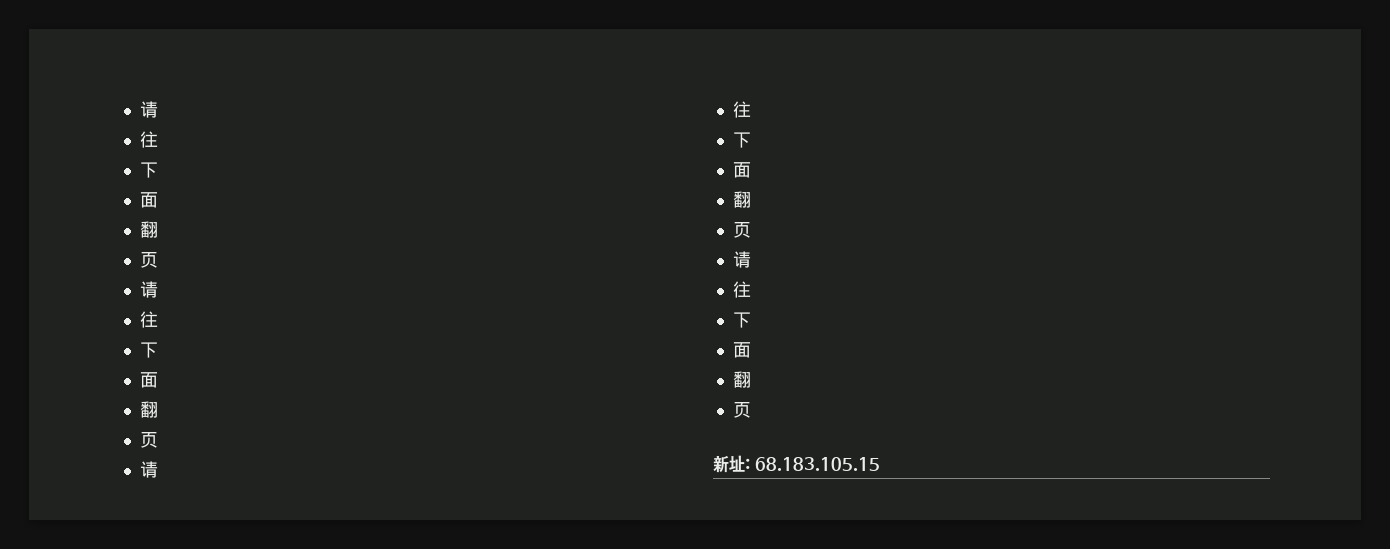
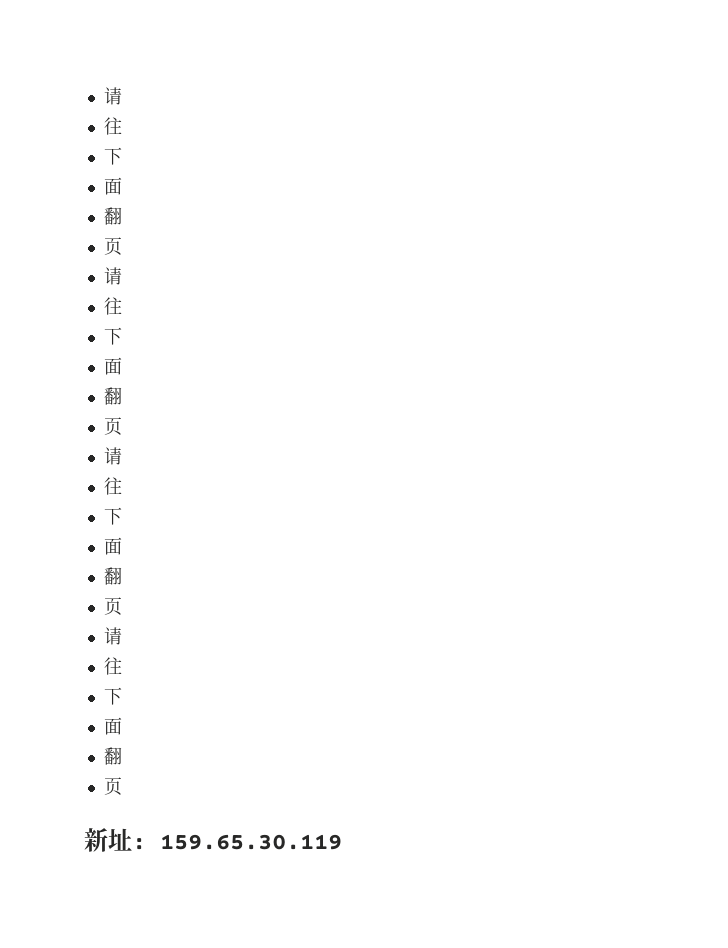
- 新址: 68.183.105.15
+ 新址: 159.65.30.119

